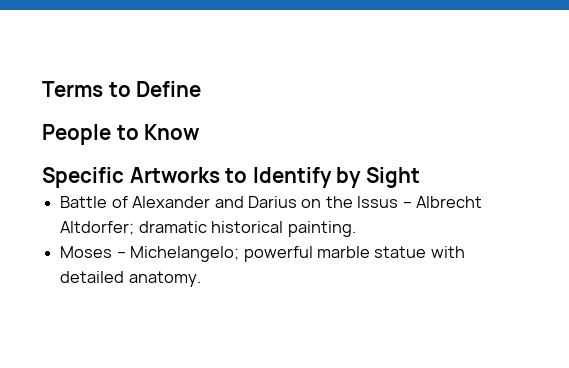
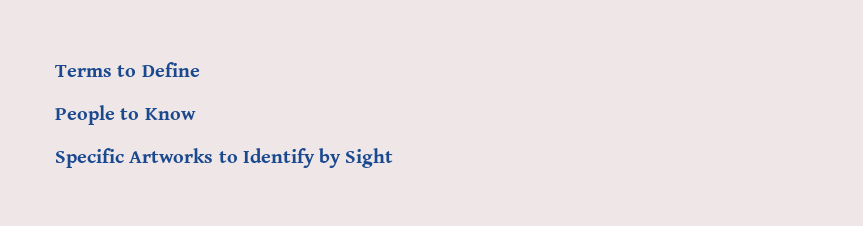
- Battle of Alexander and Darius on the Issus – Albrecht Altdorfer; dramatic historical painting.
- Moses – Michelangelo; powerful marble statue with detailed anatomy.

